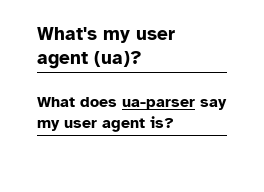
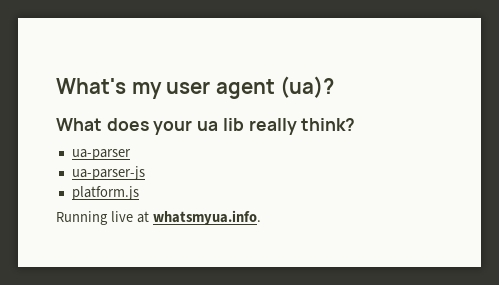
- What does ua-parser say my user agent is?
+ What does your ua lib really think?
+ ua-parser
+ ua-parser-js
+ platform.js
+ Running live at whatsmyua.info.

